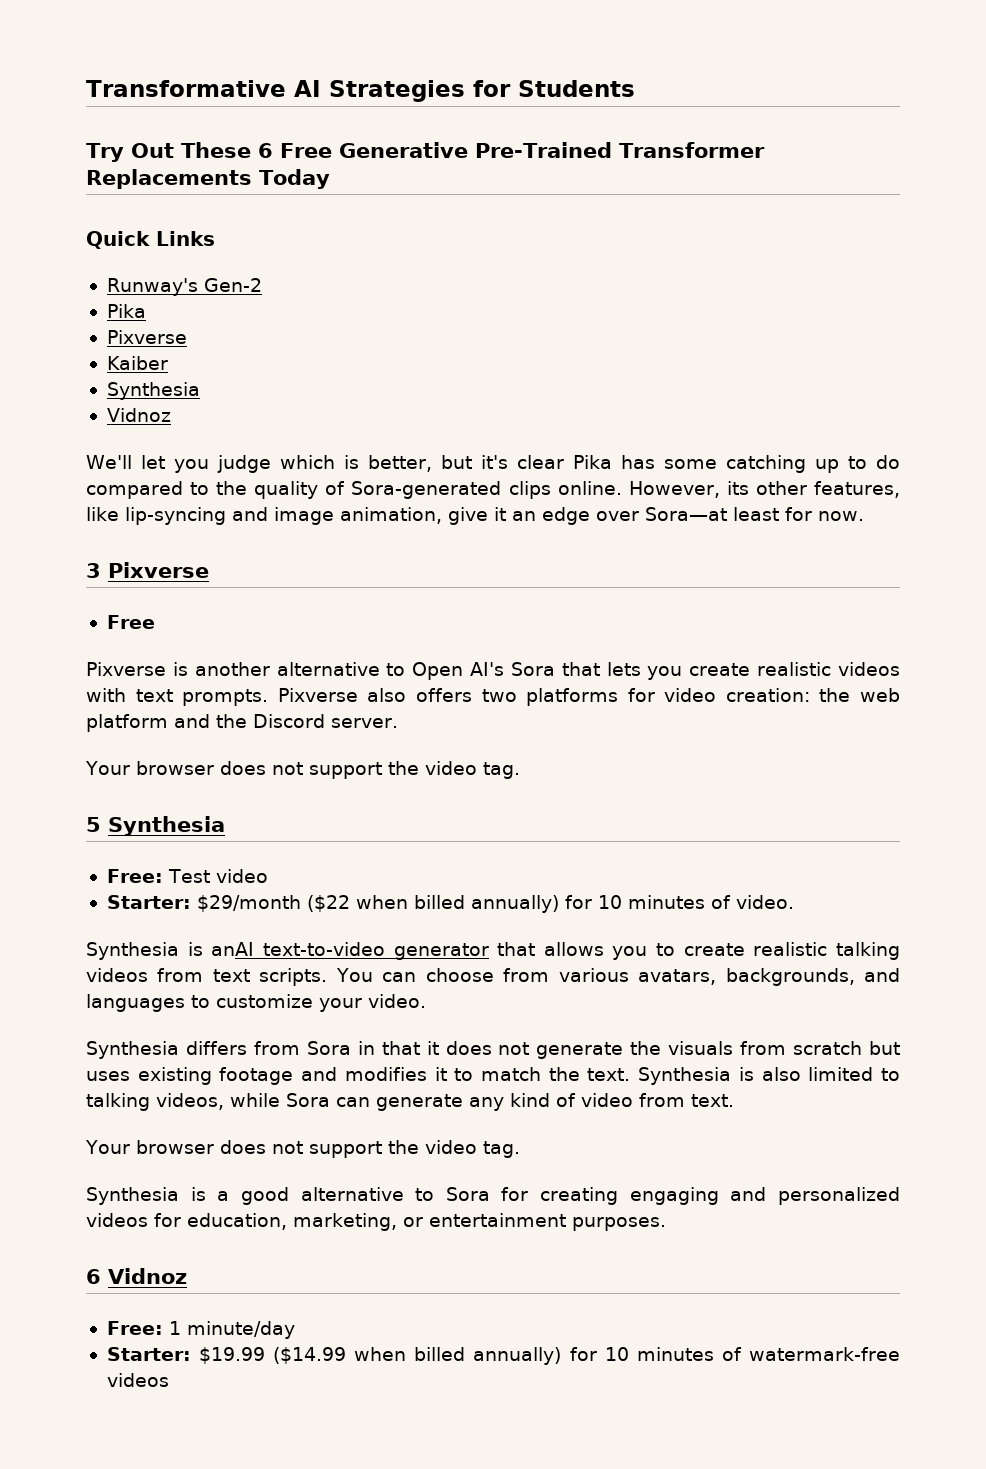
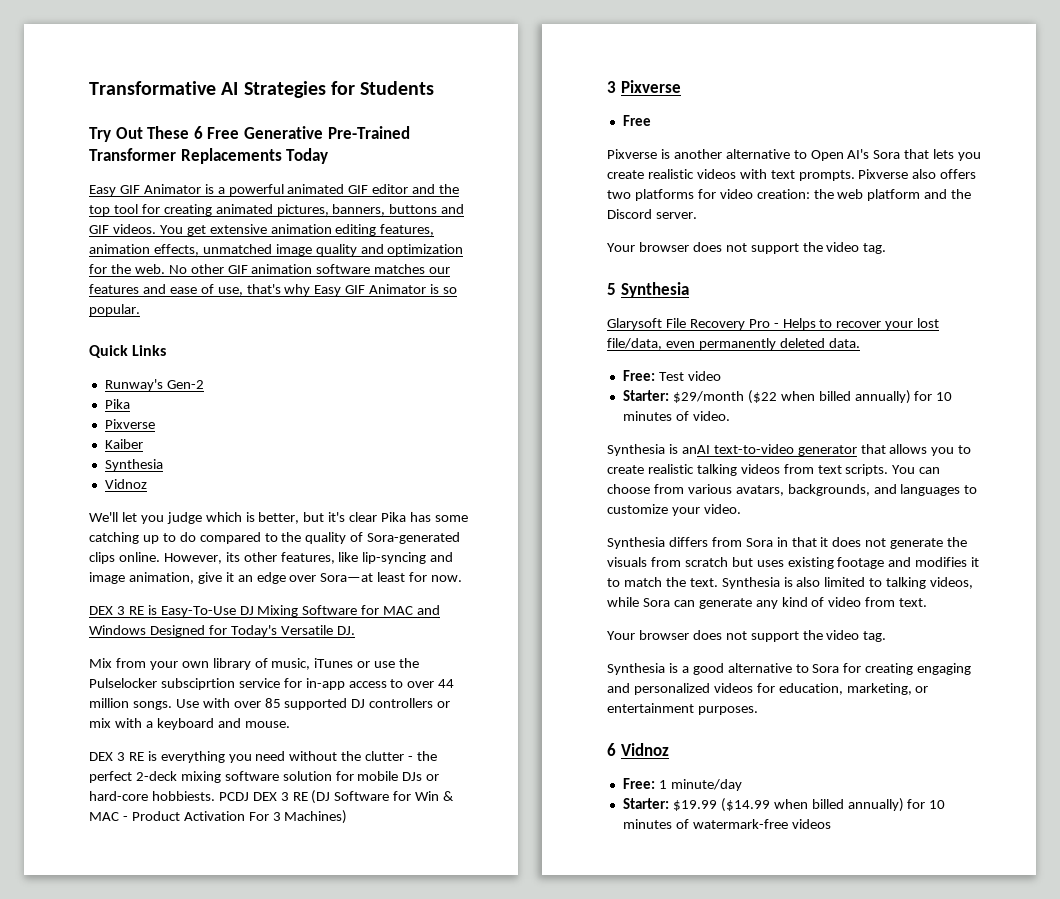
+ Easy GIF Animator is a powerful animated GIF editor and the top tool for creating animated pictures, banners, buttons and GIF videos. You get extensive animation editing features, animation effects, unmatched image quality and optimization for the web. No other GIF animation software matches our features and ease of use, that's why Easy GIF Animator is so popular.
+ DEX 3 RE is Easy-To-Use DJ Mixing Software for MAC and Windows Designed for Today's Versatile DJ.
+ Mix from your own library of music, iTunes or use the Pulselocker subsciprtion service for in-app access to over 44 million songs. Use with over 85 supported DJ controllers or mix with a keyboard and mouse.
+ DEX 3 RE is everything you need without the clutter - the perfect 2-deck mixing software solution for mobile DJs or hard-core hobbiests. PCDJ DEX 3 RE (DJ Software for Win & MAC - Product Activation For 3 Machines)
+ Glarysoft File Recovery Pro - Helps to recover your lost file/data, even permanently deleted data.

